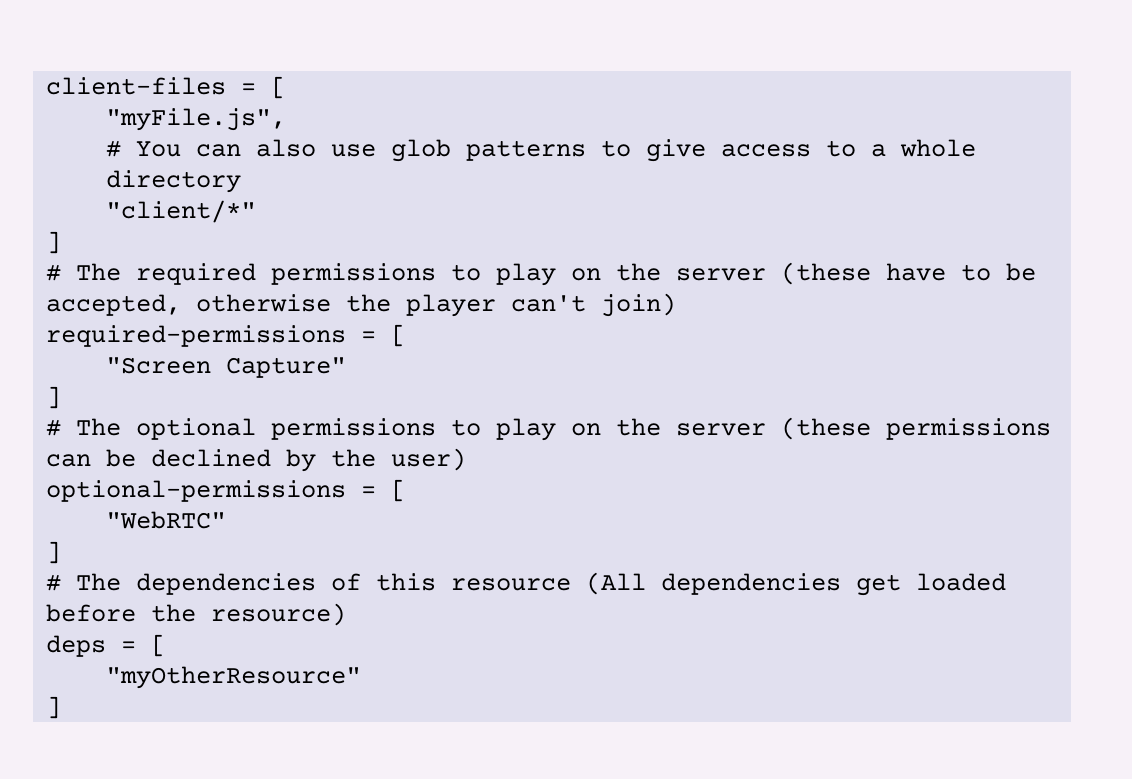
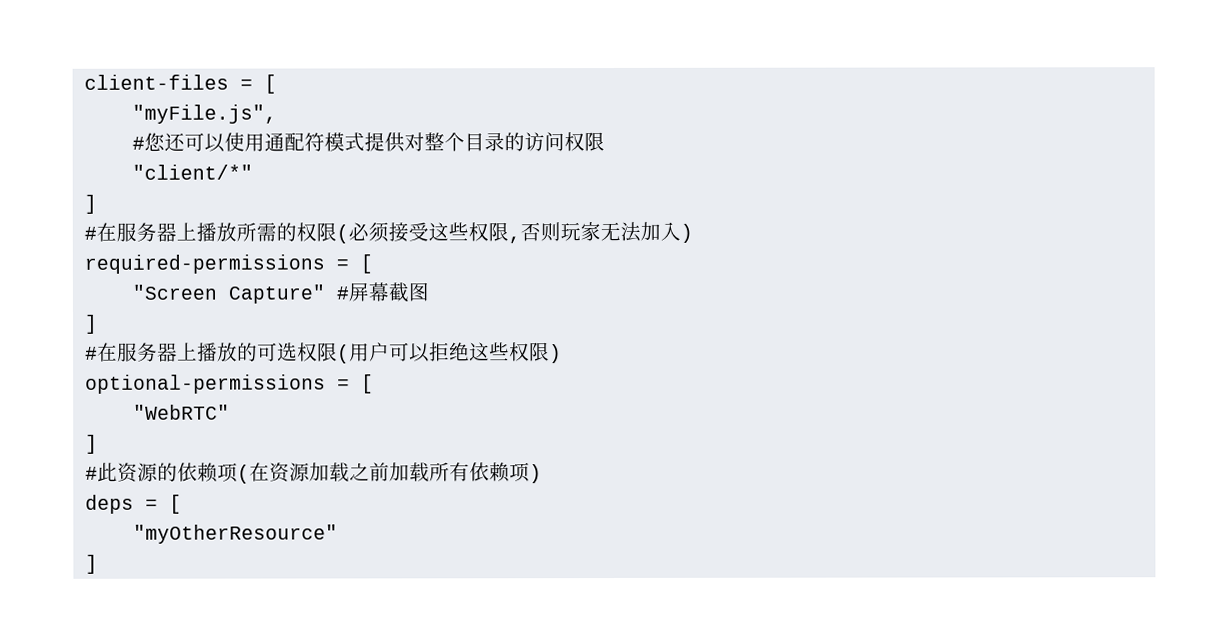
- # You can also use glob patterns to give access to a whole directory
+ #您还可以使用通配符模式提供对整个目录的访问权限
  "client/*"
  ]
- # The required permissions to play on the server (these have to be accepted, otherwise the player can't join)
+ #在服务器上播放所需的权限(必须接受这些权限,否则玩家无法加入)
- "Screen Capture"
+ "Screen Capture" #屏幕截图
  ]
- # The optional permissions to play on the server (these permissions can be declined by the user)
+ #在服务器上播放的可选权限(用户可以拒绝这些权限)
- # The dependencies of this resource (All dependencies get loaded before the resource)
+ #此资源的依赖项(在资源加载之前加载所有依赖项)

